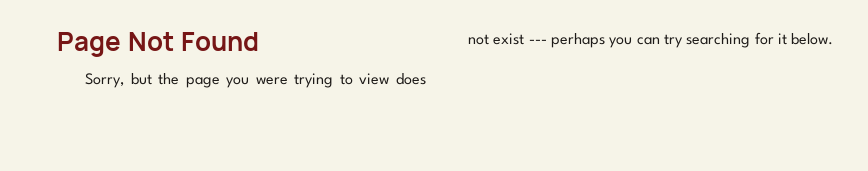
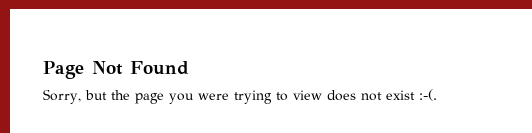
- Sorry, but the page you were trying to view does not exist --- perhaps you can try searching for it below.
+ Sorry, but the page you were trying to view does not exist :-(.

